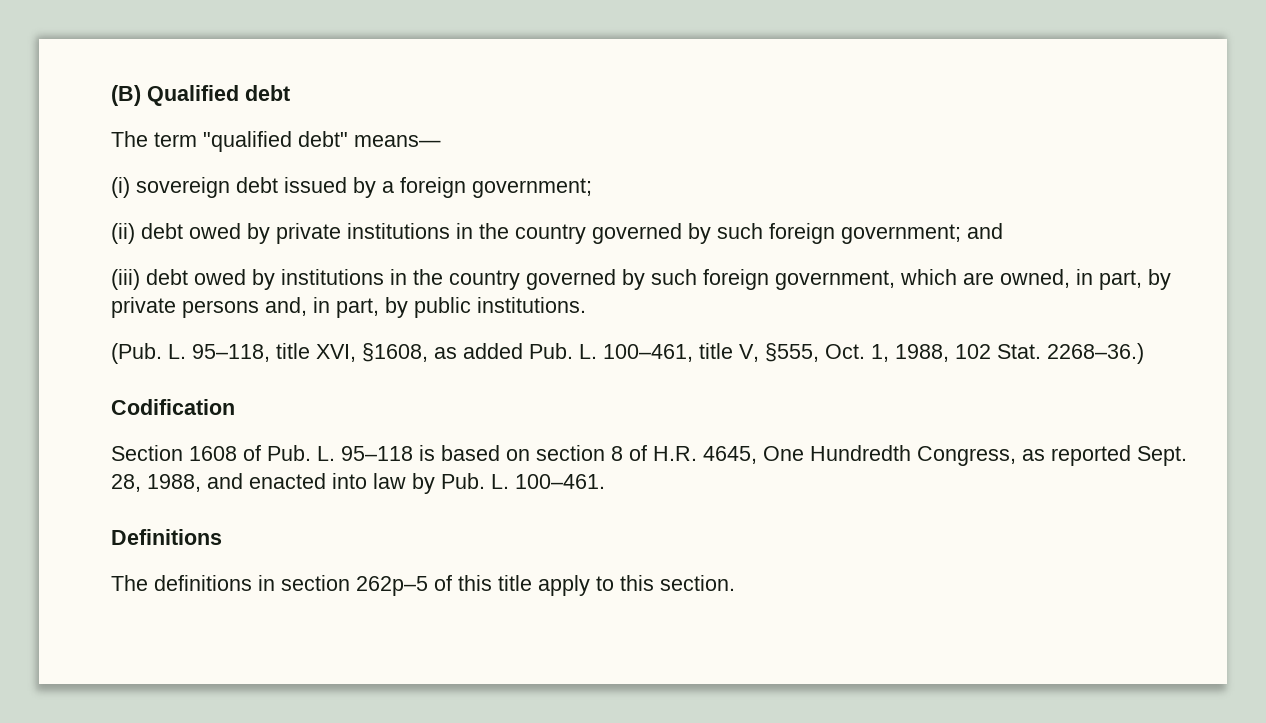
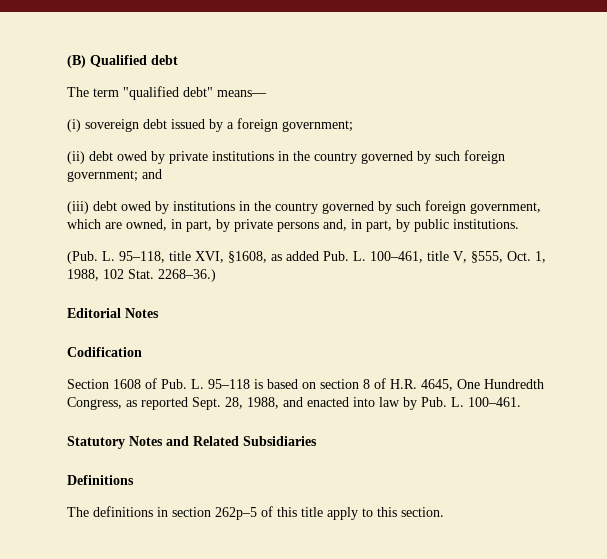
+ Editorial Notes
+ Statutory Notes and Related Subsidiaries

